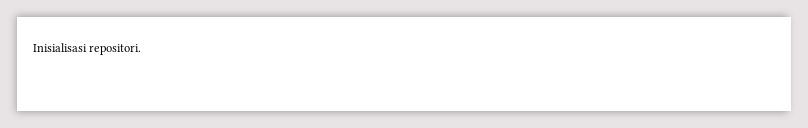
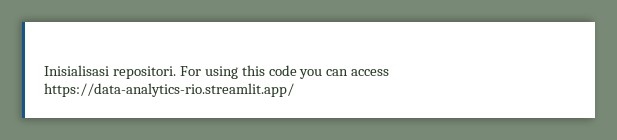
+ For using this code you can access https://data-analytics-rio.streamlit.app/

